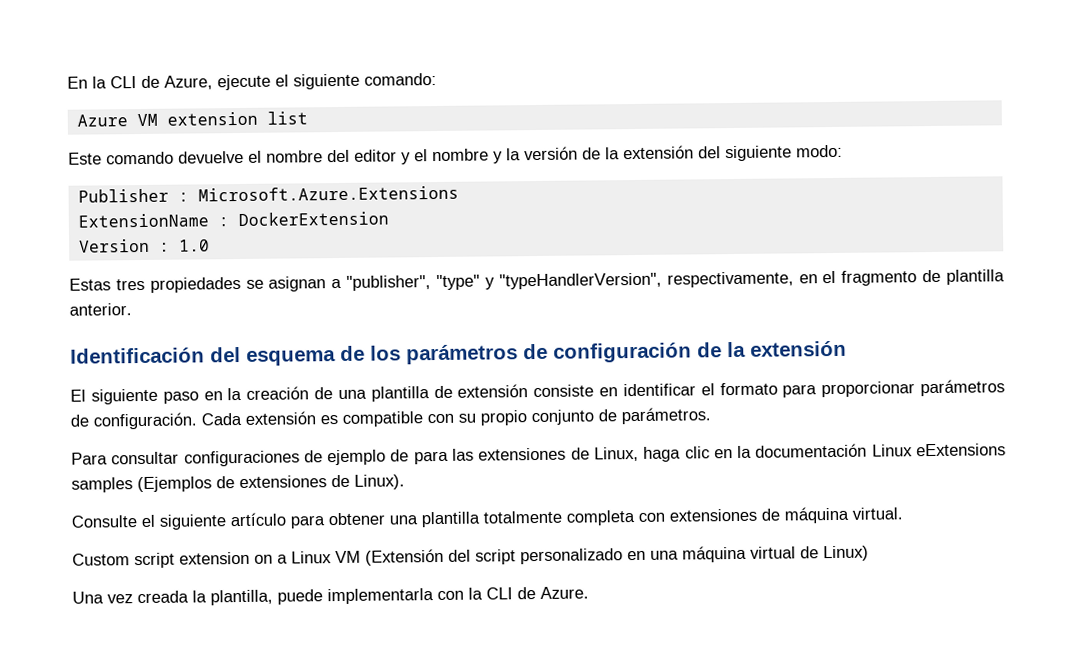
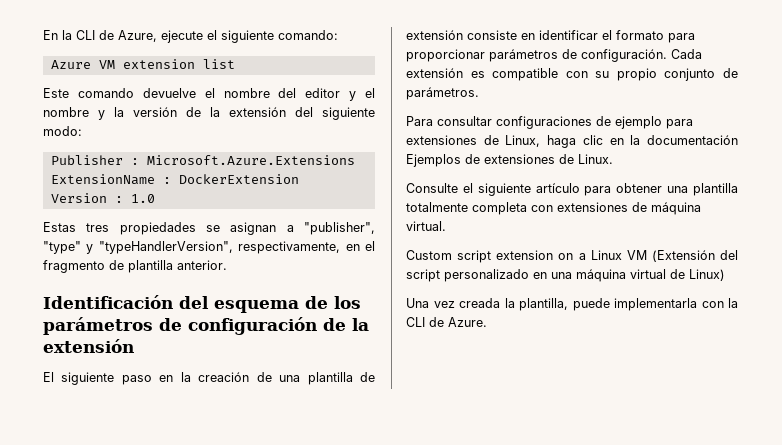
- Para consultar configuraciones de ejemplo de para las extensiones de Linux, haga clic en la documentación Linux eExtensions samples (Ejemplos de extensiones de Linux).
+ Para consultar configuraciones de ejemplo para extensiones de Linux, haga clic en la documentación Ejemplos de extensiones de Linux.

